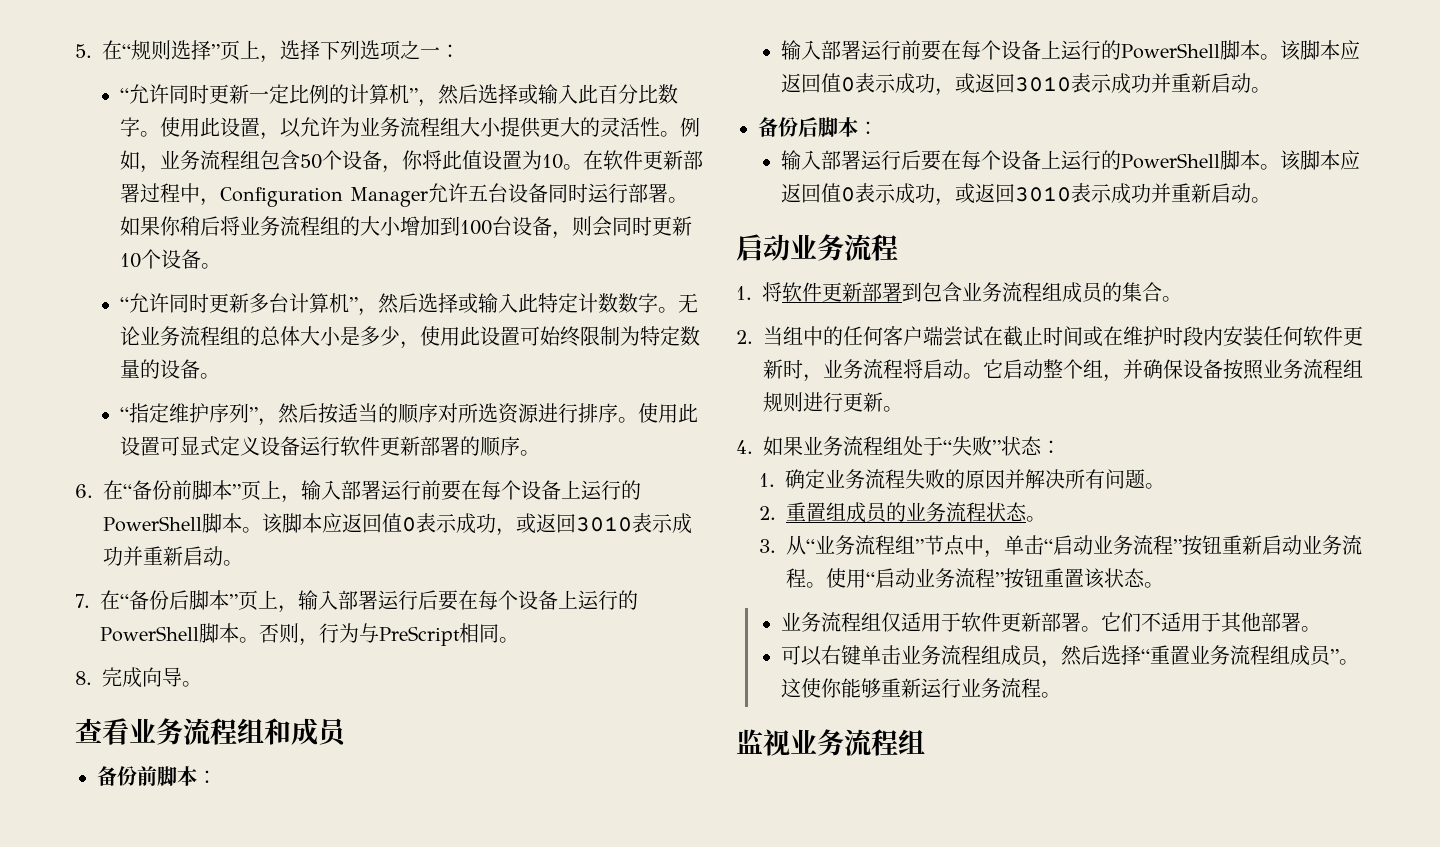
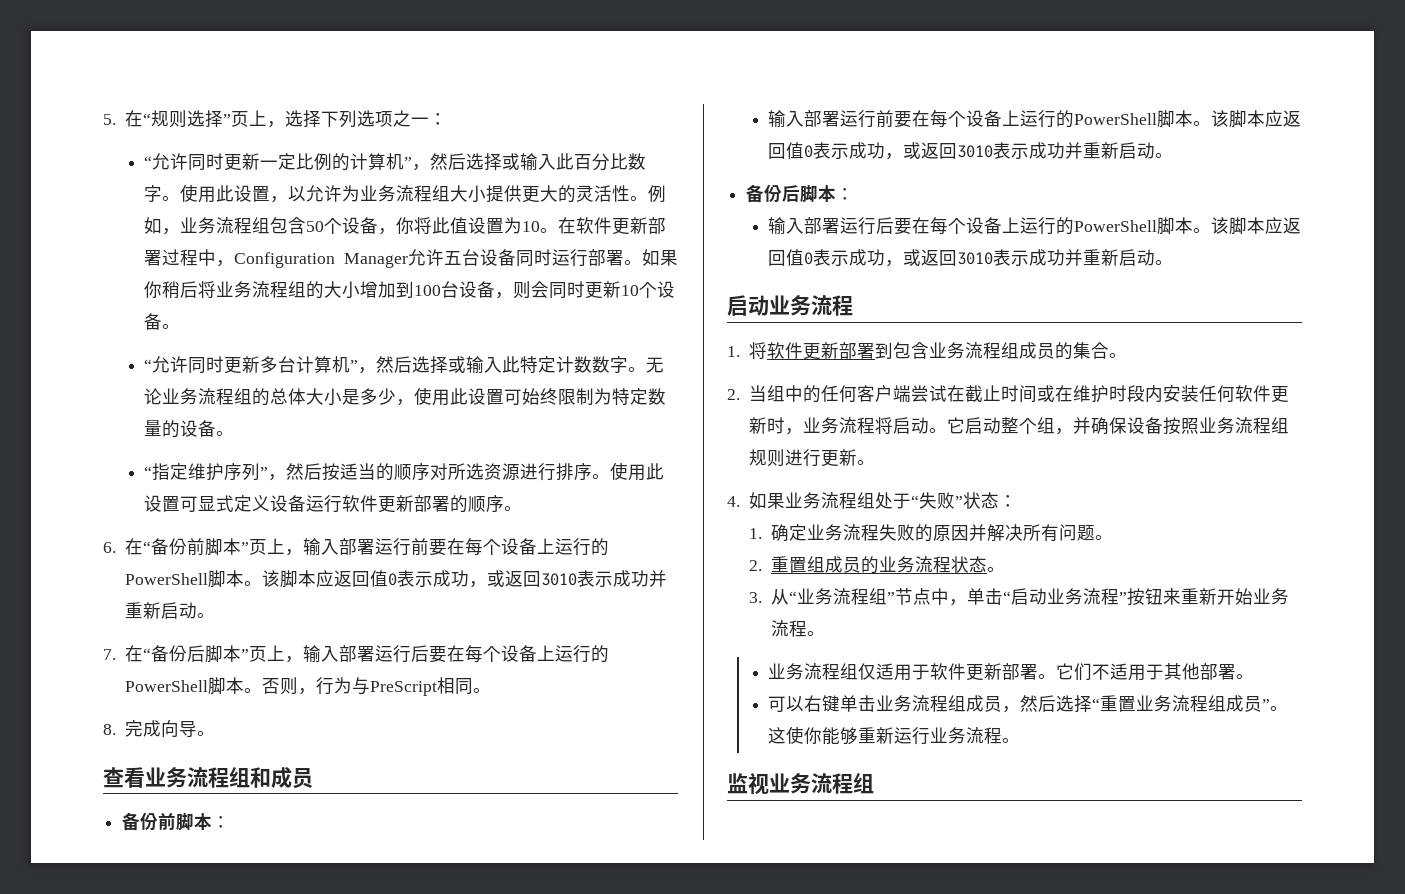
- 3.从“业务流程组”节点中，单击“启动业务流程”按钮重新启动业务流程。使用“启动业务流程”按钮重置该状态。
+ 3.从“业务流程组”节点中，单击“启动业务流程”按钮来重新开始业务流程。

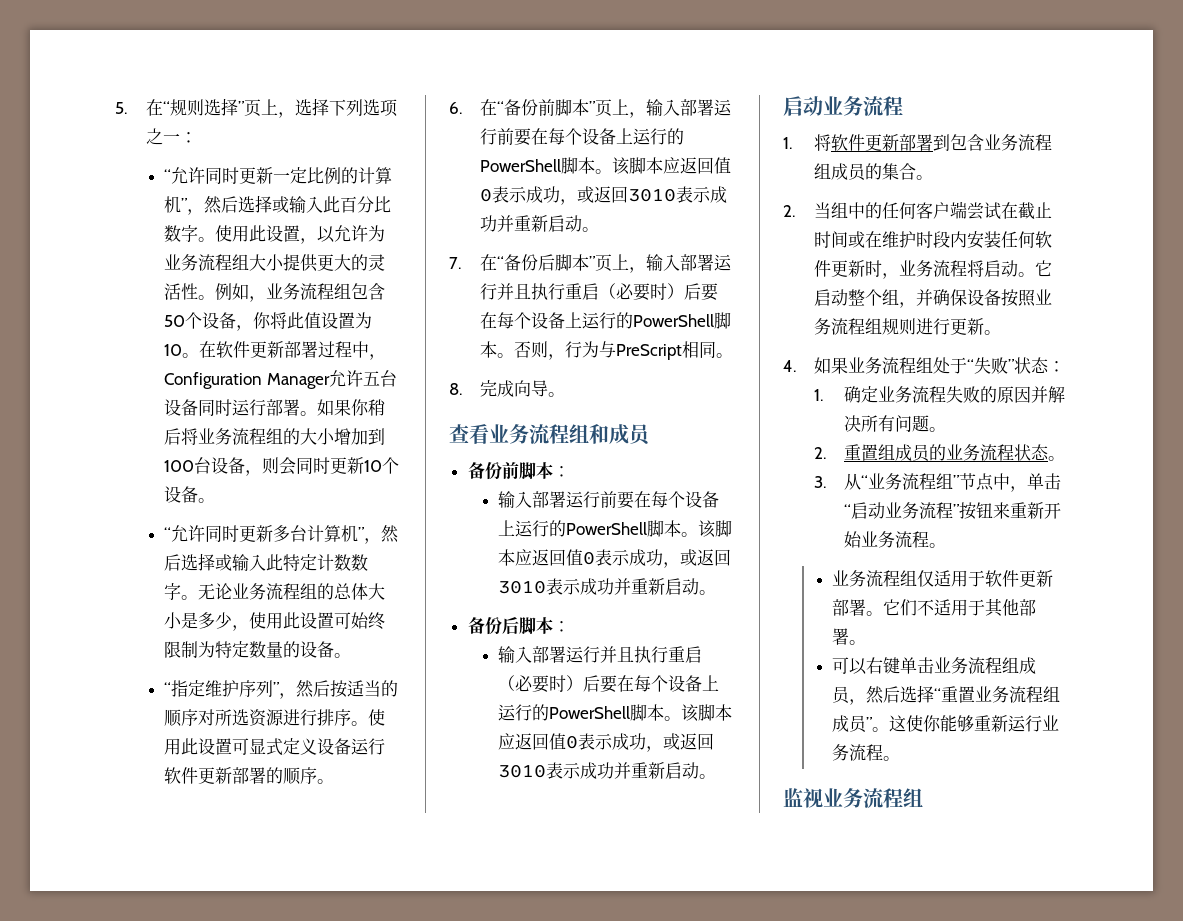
- 7.在“备份后脚本”页上，输入部署运行后要在每个设备上运行的PowerShell脚本。
+ 7.在“备份后脚本”页上，输入部署运行并且执行重启（必要时）后要在每个设备上运行的PowerShell脚本。
  备份后脚本：
- 输入部署运行后要在每个设备上运行的PowerShell脚本。
+ 输入部署运行并且执行重启（必要时）后要在每个设备上运行的PowerShell脚本。

